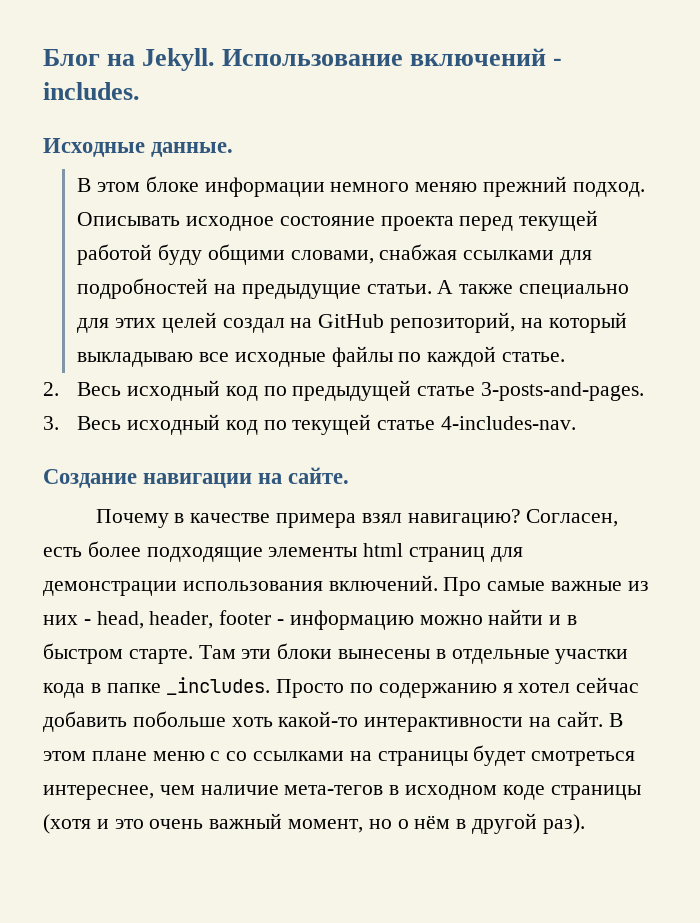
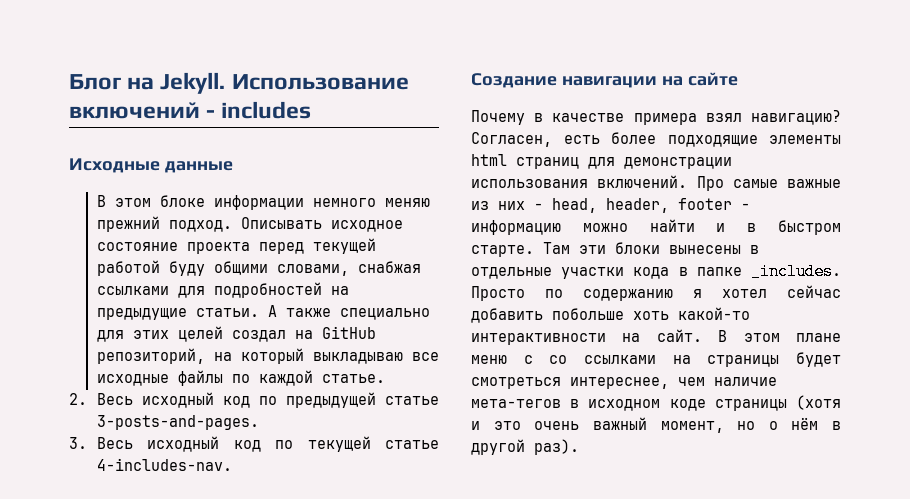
- Использование включений - includes.
+ Использование включений - includes
- Исходные данные.
+ Исходные данные
- Создание навигации на сайте.
+ Создание навигации на сайте

